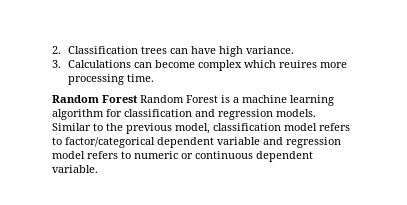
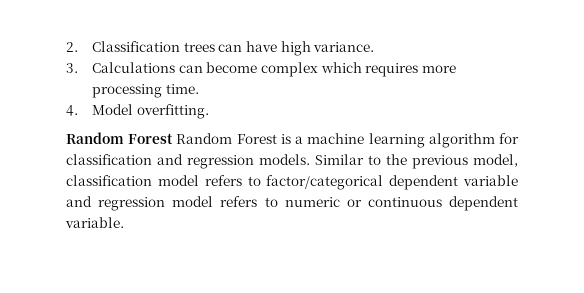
- 3. Calculations can become complex which reuires more processing time.
+ 3. Calculations can become complex which requires more processing time.
+ 4. Model overfitting.

